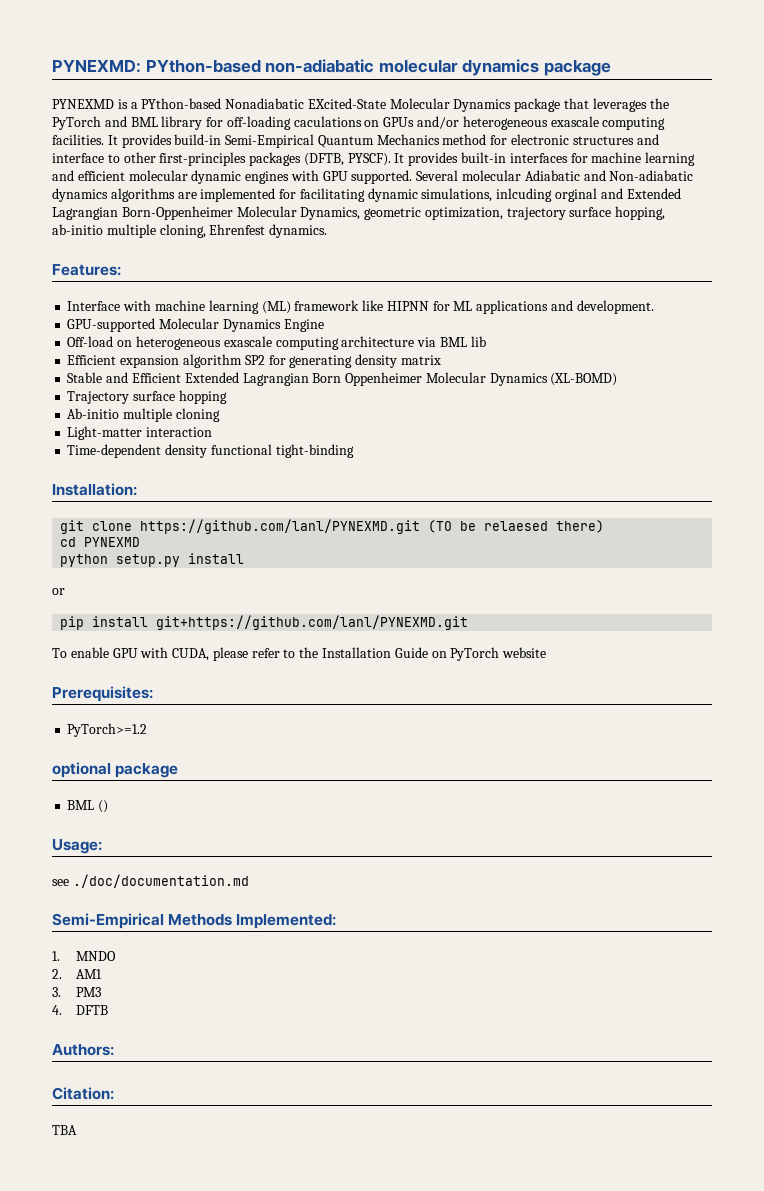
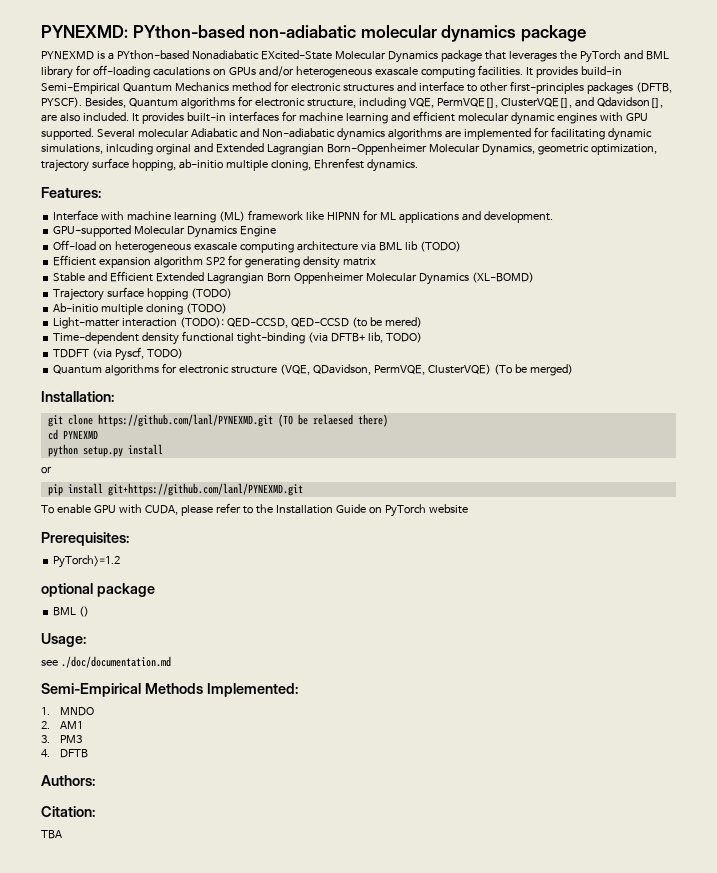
+ Besides, Quantum algorithms for electronic structure, including VQE, PermVQE[], ClusterVQE[], and Qdavidson[], are also included.
- Off-load on heterogeneous exascale computing architecture via BML lib
+ Off-load on heterogeneous exascale computing architecture via BML lib (TODO)
- Trajectory surface hopping
+ Trajectory surface hopping (TODO)
- Ab-initio multiple cloning
+ Ab-initio multiple cloning (TODO)
- Light-matter interaction
- Time-dependent density functional tight-binding
+ Light-matter interaction (TODO): QED-CCSD, QED-CCSD (to be mered)
+ Time-dependent density functional tight-binding (via DFTB+ lib, TODO)
+ TDDFT (via Pyscf, TODO)
+ Quantum algorithms for electronic structure (VQE, QDavidson, PermVQE, ClusterVQE) (To be merged)

